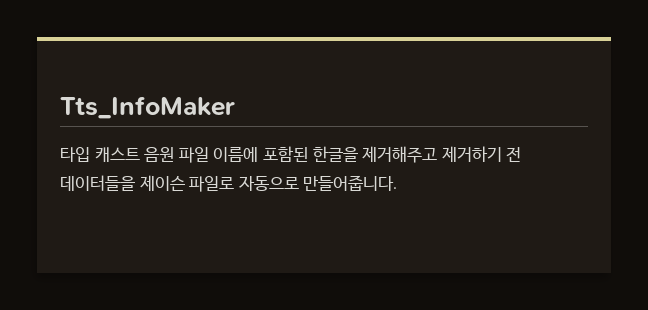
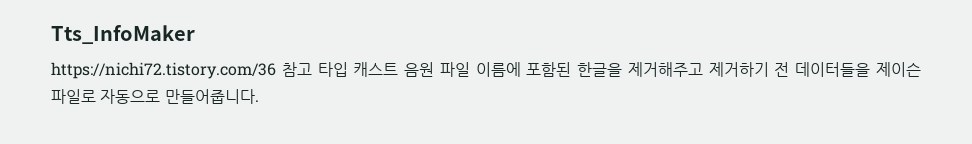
- 타입 캐스트 음원 파일 이름에 포함된 한글을 제거해주고 제거하기 전 데이터들을 제이슨 파일로 자동으로 만들어줍니다.
+ https://nichi72.tistory.com/36 참고 타입 캐스트 음원 파일 이름에 포함된 한글을 제거해주고 제거하기 전 데이터들을 제이슨 파일로 자동으로 만들어줍니다.

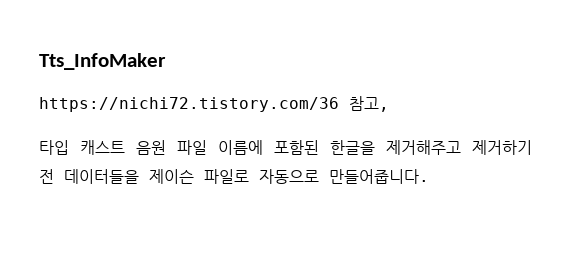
- https://nichi72.tistory.com/36 참고 타입 캐스트 음원 파일 이름에 포함된 한글을 제거해주고 제거하기 전 데이터들을 제이슨 파일로 자동으로 만들어줍니다.
+ https://nichi72.tistory.com/36 참고,
+ 타입 캐스트 음원 파일 이름에 포함된 한글을 제거해주고 제거하기 전 데이터들을 제이슨 파일로 자동으로 만들어줍니다.

